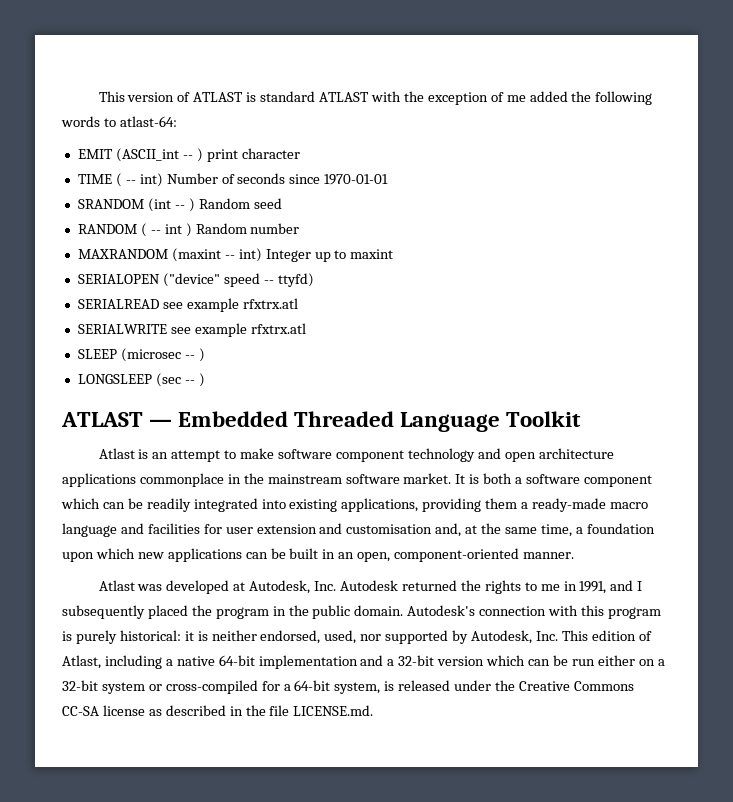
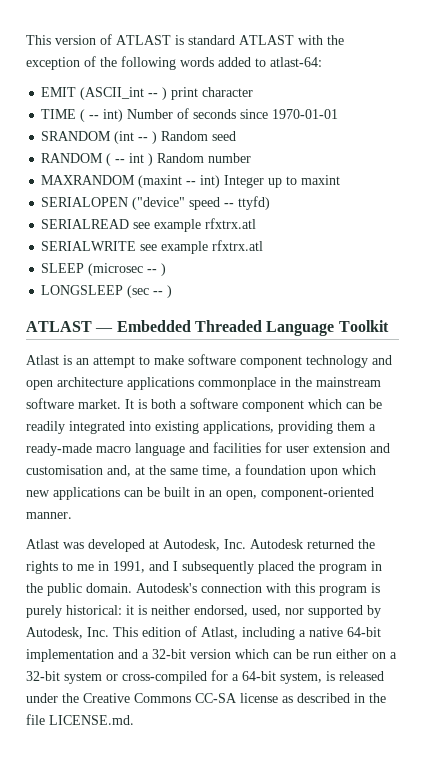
- This version of ATLAST is standard ATLAST with the exception of me added the following words to atlast-64:
+ This version of ATLAST is standard ATLAST with the exception of the following words added to atlast-64:

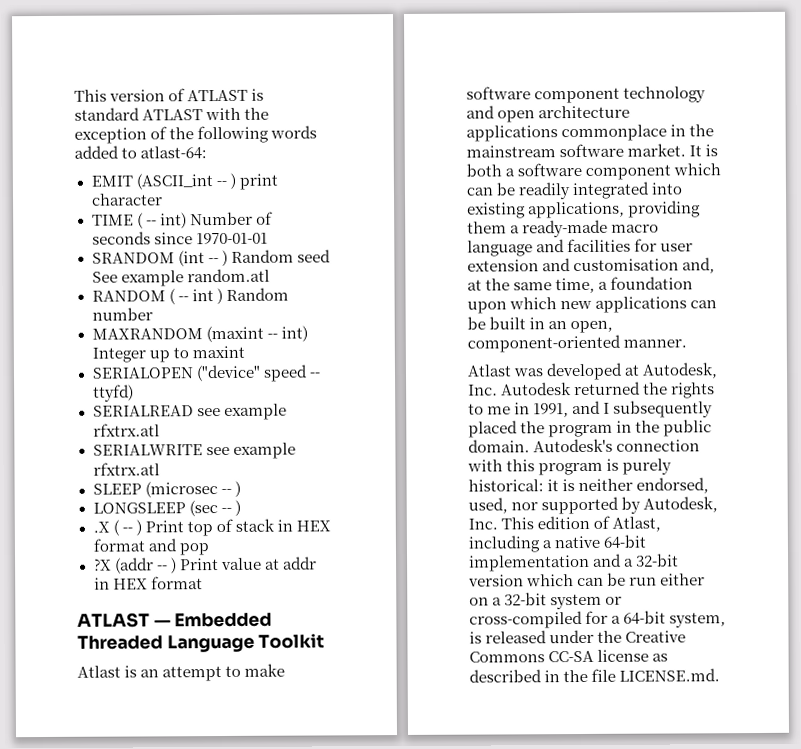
- SRANDOM (int -- ) Random seed
+ SRANDOM (int -- ) Random seed See example random.atl
+ .X ( -- ) Print top of stack in HEX format and pop
+ ?X (addr -- ) Print value at addr in HEX format

